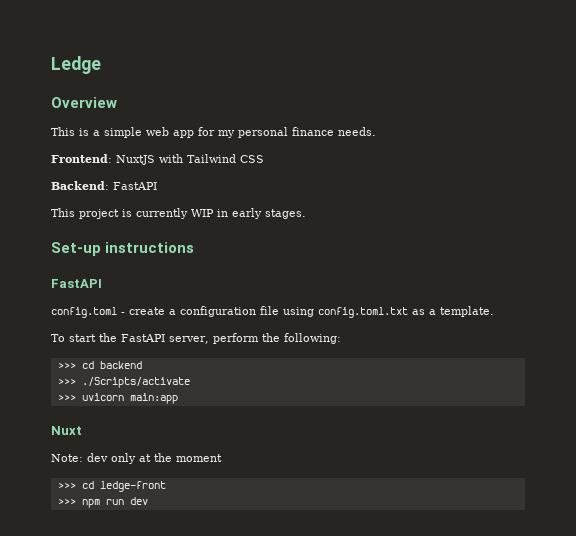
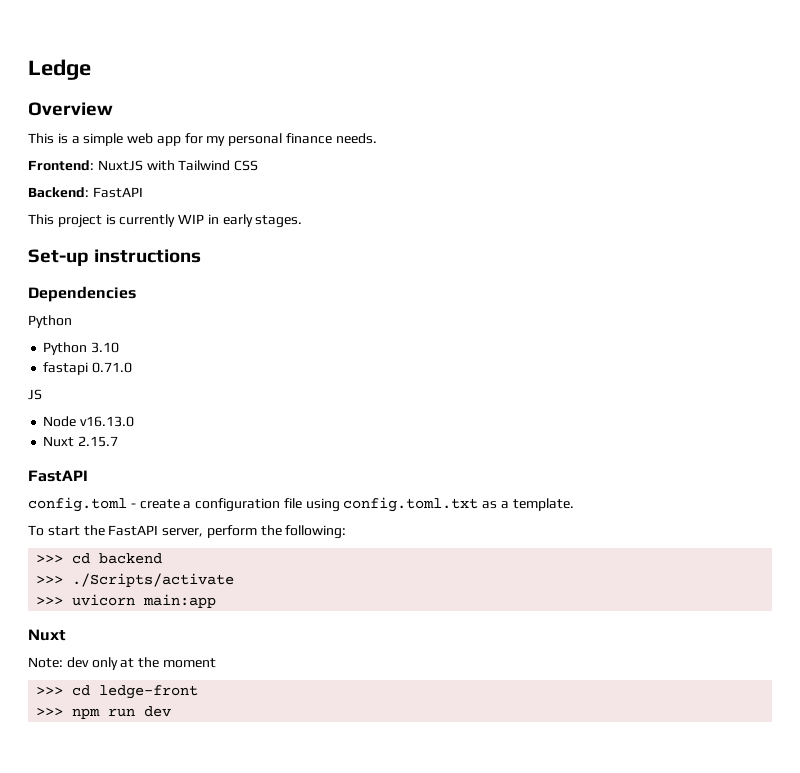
+ Dependencies
+ Python
+ Python 3.10
+ fastapi 0.71.0
+ JS
+ Node v16.13.0
+ Nuxt 2.15.7

